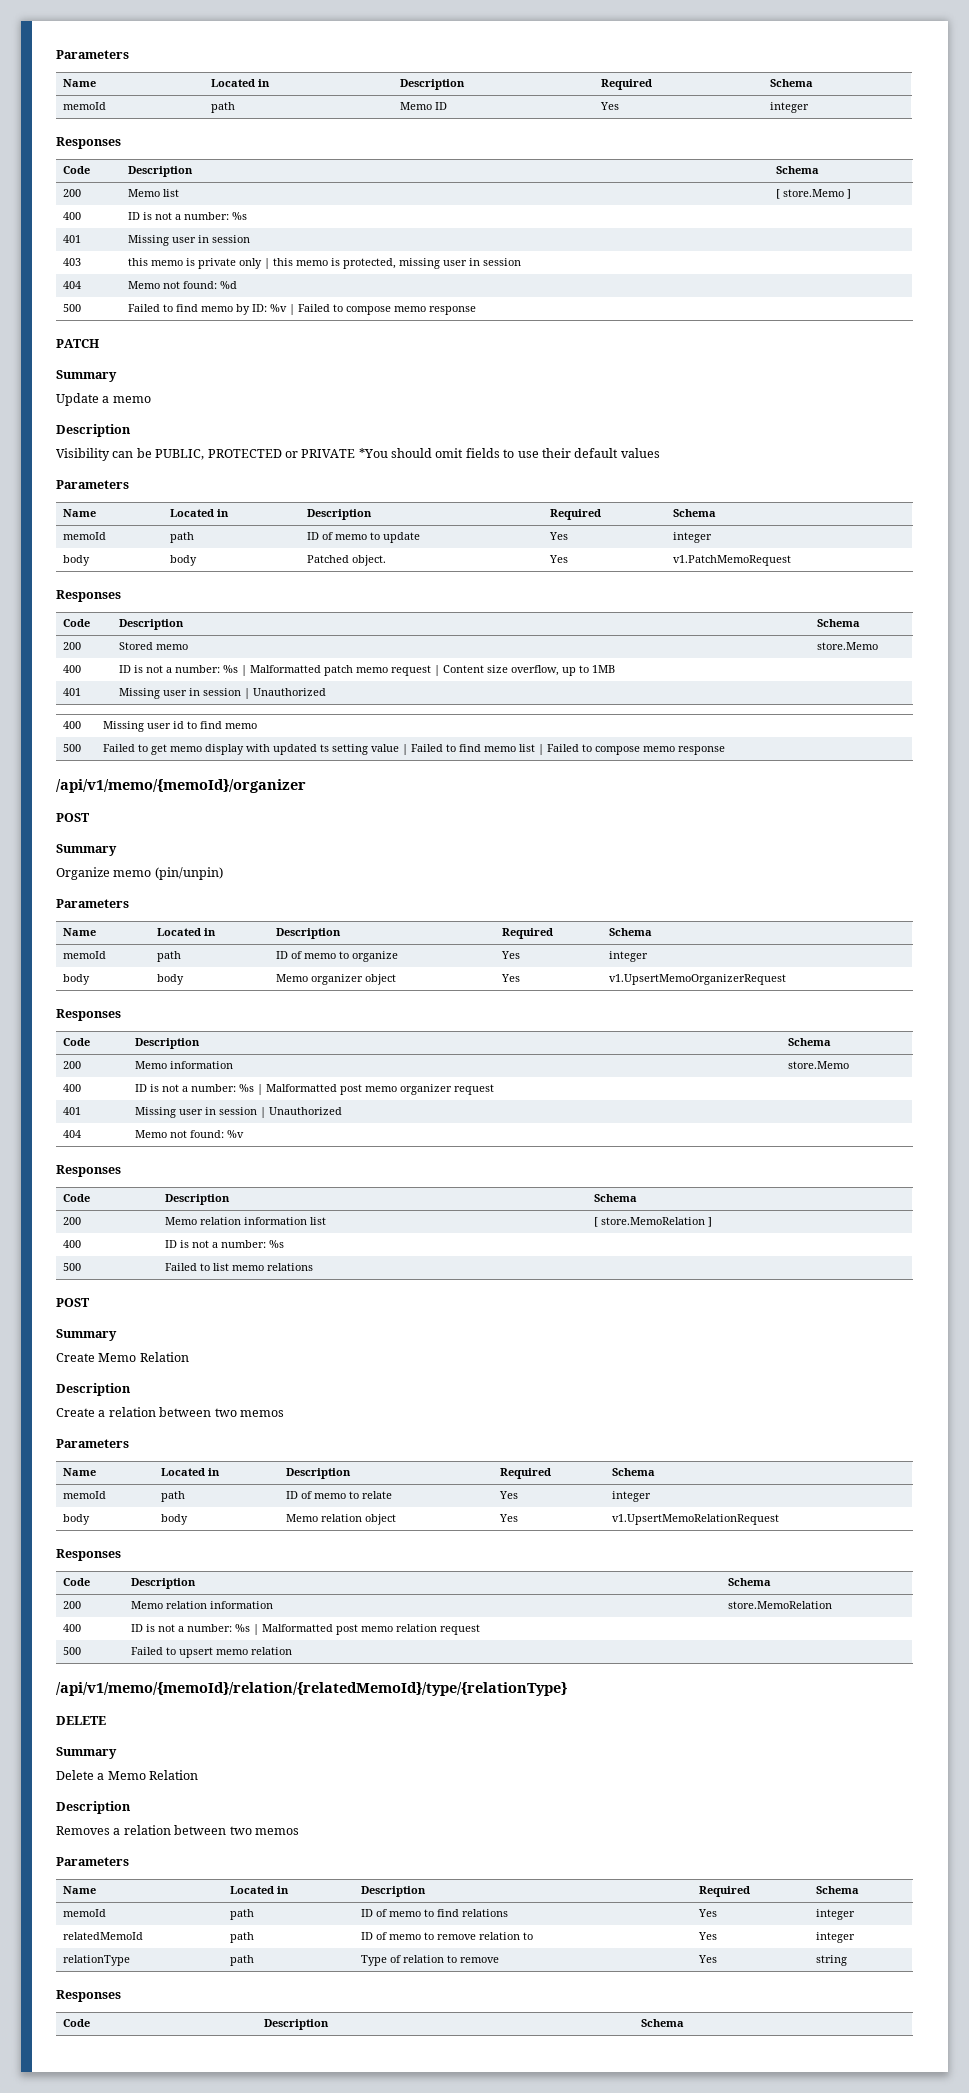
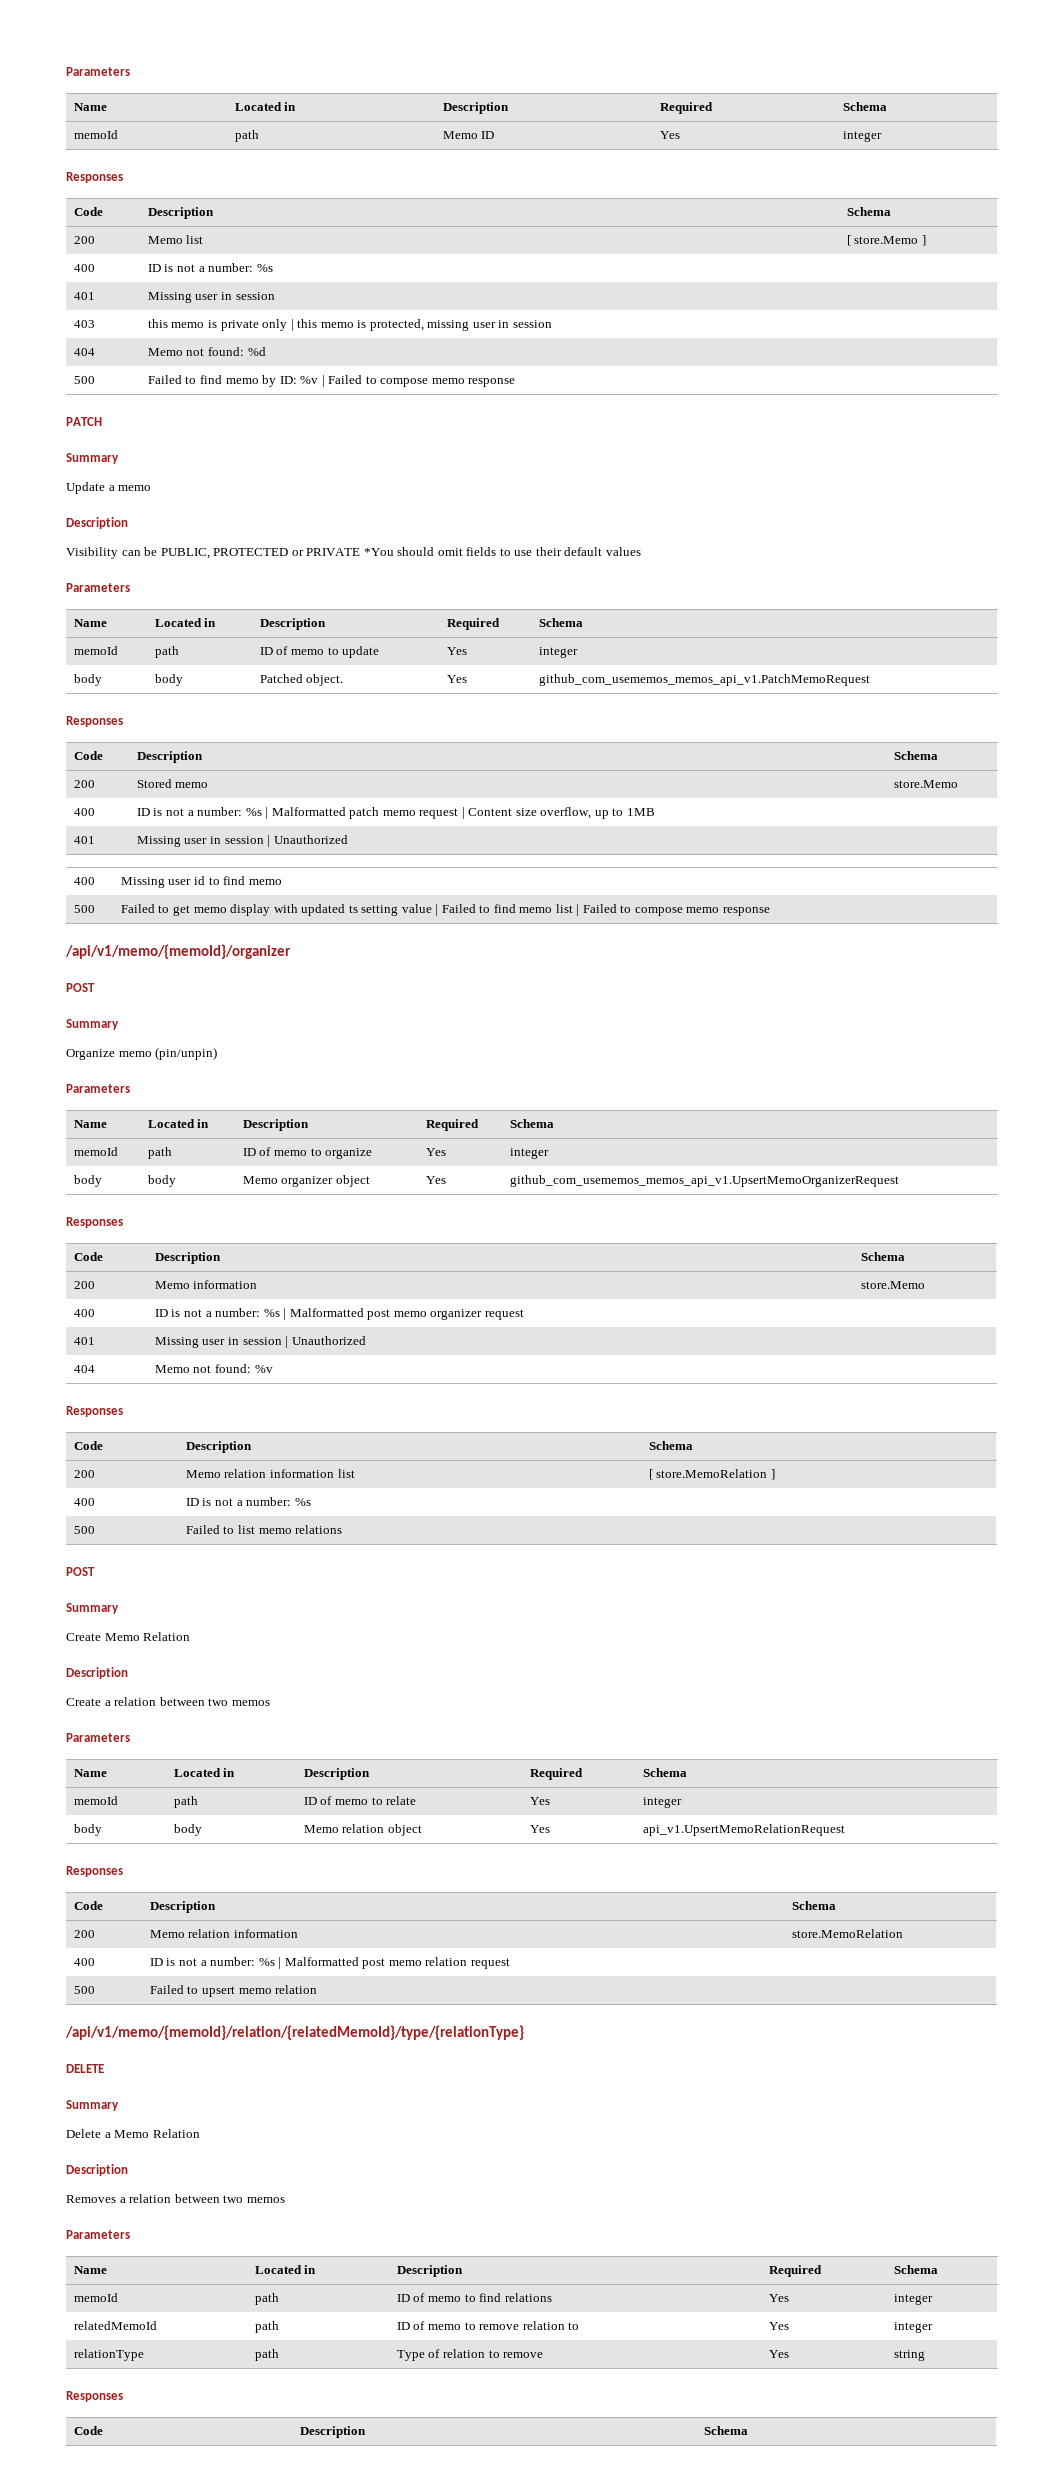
- body | body | Patched object. | Yes | v1.PatchMemoRequest
+ body | body | Patched object. | Yes | github_com_usememos_memos_api_v1.PatchMemoRequest
- body | body | Memo organizer object | Yes | v1.UpsertMemoOrganizerRequest
+ body | body | Memo organizer object | Yes | github_com_usememos_memos_api_v1.UpsertMemoOrganizerRequest
- body | body | Memo relation object | Yes | v1.UpsertMemoRelationRequest
+ body | body | Memo relation object | Yes | api_v1.UpsertMemoRelationRequest

